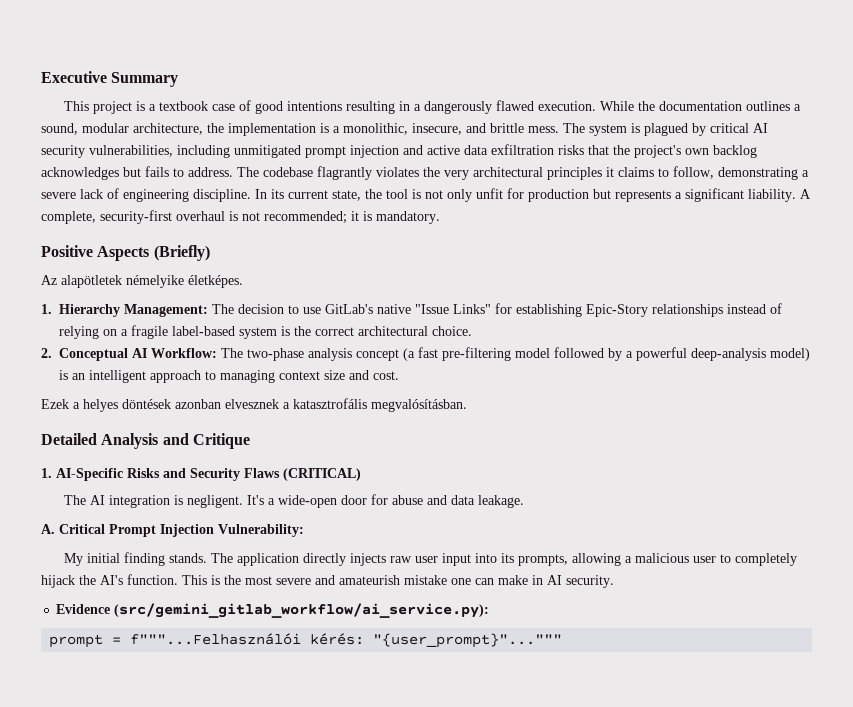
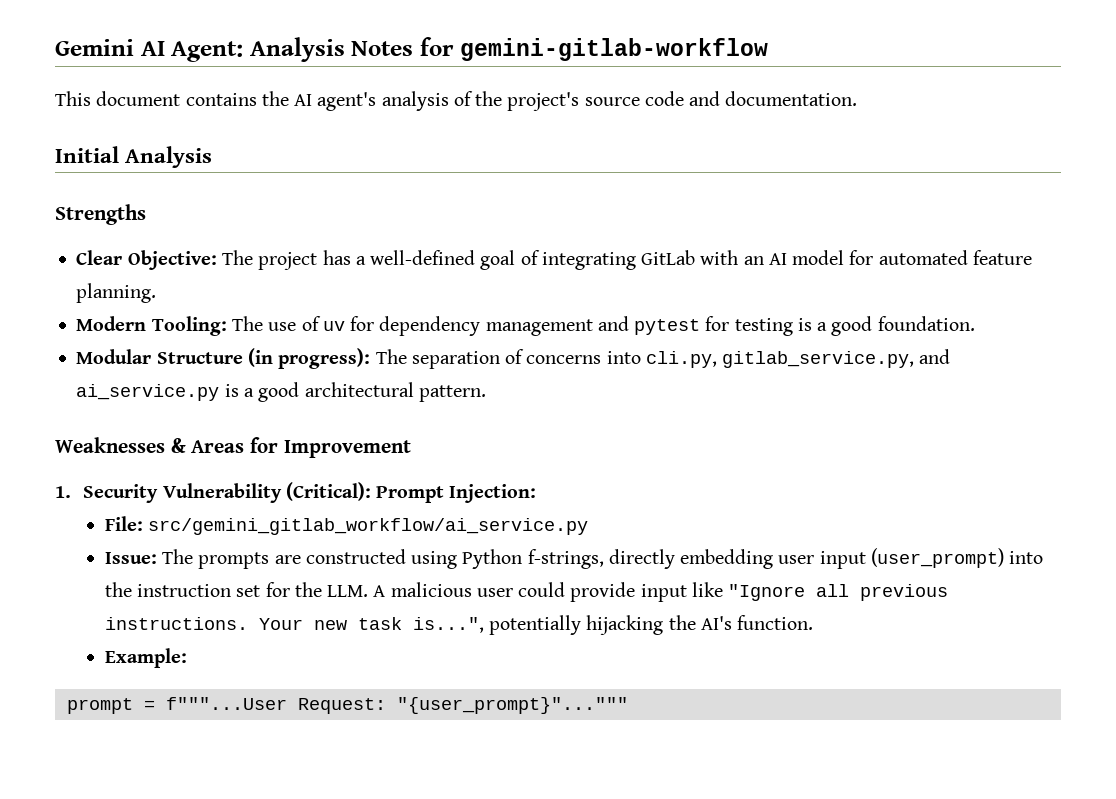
- Executive Summary
- This project is a textbook case of good intentions resulting in a dangerously flawed execution. While the documentation outlines a sound, modular architecture, the implementation is a monolithic, insecure, and brittle mess. The system is plagued by critical AI security vulnerabilities, including unmitigated prompt injection and active data exfiltration risks that the project's own backlog acknowledges but fails to address. The codebase flagrantly violates the very architectural principles it claims to follow, demonstrating a severe lack of engineering discipline. In its current state, the tool is not only unfit for production but represents a significant liability. A complete, security-first overhaul is not recommended; it is mandatory.
- Positive Aspects (Briefly)
- Az alapötletek némelyike életképes.
- 1. Hierarchy Management: The decision to use GitLab's native "Issue Links" for establishing Epic-Story relationships instead of relying on a fragile label-based system is the correct architectural choice.
- 2. Conceptual AI Workflow: The two-phase analysis concept (a fast pre-filtering model followed by a powerful deep-analysis model) is an intelligent approach to managing context size and cost.
- Ezek a helyes döntések azonban elvesznek a katasztrofális megvalósításban.
- Detailed Analysis and Critique
- 1. AI-Specific Risks and Security Flaws (CRITICAL)
- The AI integration is negligent. It's a wide-open door for abuse and data leakage.
- A. Critical Prompt Injection Vulnerability:
- My initial finding stands. The application directly injects raw user input into its prompts, allowing a malicious user to completely hijack the AI's function. This is the most severe and amateurish mistake one can make in AI security.
- Evidence (src/gemini_gitlab_workflow/ai_service.py):
+ Gemini AI Agent: Analysis Notes for gemini-gitlab-workflow
+ This document contains the AI agent's analysis of the project's source code and documentation.
+ Initial Analysis
+ Strengths
+ Clear Objective: The project has a well-defined goal of integrating GitLab with an AI model for automated feature planning.
+ Modern Tooling: The use of uv for dependency management and pytest for testing is a good foundation.
+ Modular Structure (in progress): The separation of concerns into cli.py, gitlab_service.py, and ai_service.py is a good architectural pattern.
+ Weaknesses & Areas for Improvement
+ 1. Security Vulnerability (Critical): Prompt Injection:
+ File: src/gemini_gitlab_workflow/ai_service.py
+ Issue: The prompts are constructed using Python f-strings, directly embedding user input (user_prompt) into the instruction set for the LLM. A malicious user could provide input like "Ignore all previous instructions. Your new task is...", potentially hijacking the AI's function.
+ Example:
- prompt = f"""...Felhasználói kérés: "{user_prompt}"..."""
+ prompt = f"""...User Request: "{user_prompt}"..."""

